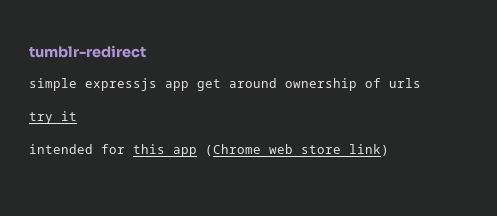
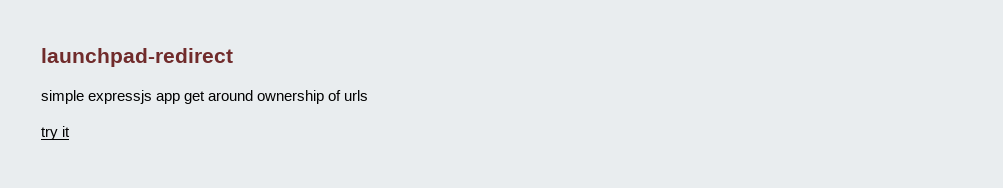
- tumblr-redirect
+ launchpad-redirect
- intended for this app (Chrome web store link)

